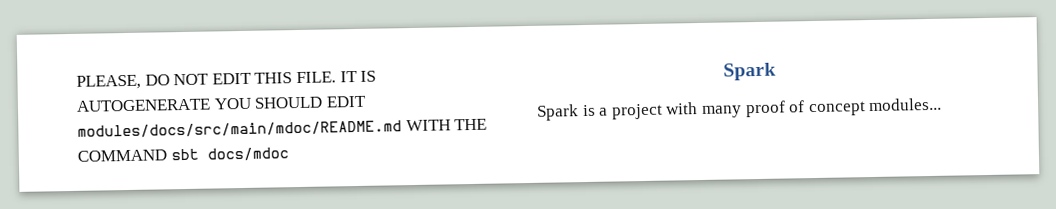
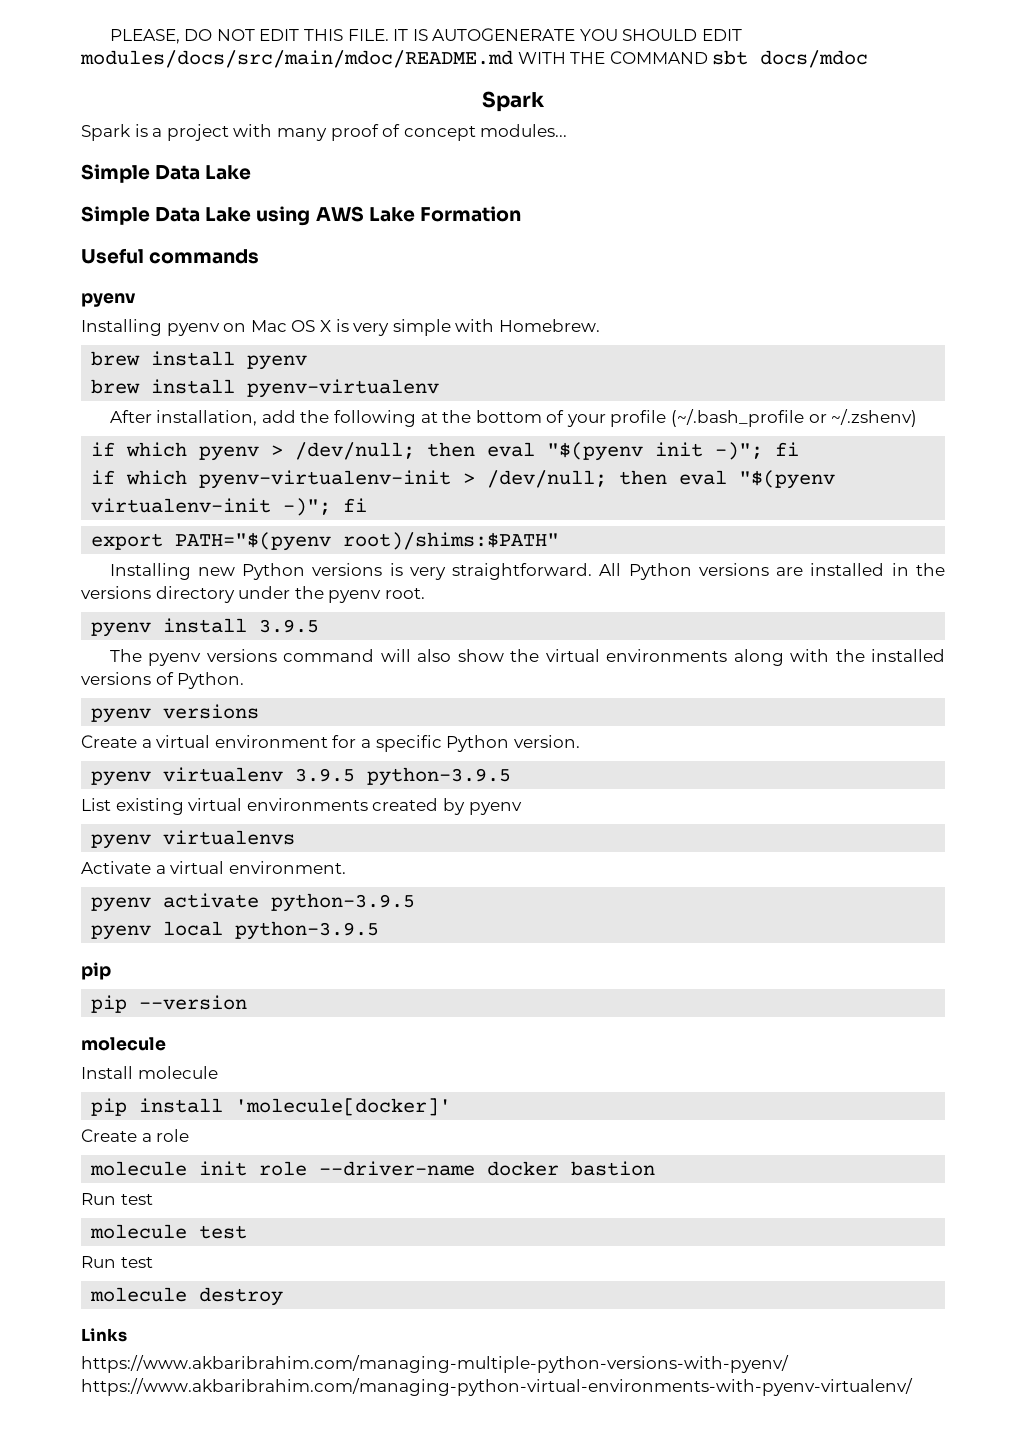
  Spark is a project with many proof of concept modules...
+ Simple Data Lake
+ Simple Data Lake using AWS Lake Formation
+ Useful commands
+ pyenv
+ Installing pyenv on Mac OS X is very simple with Homebrew.
+ brew install pyenv
+ brew install pyenv-virtualenv
+ After installation, add the following at the bottom of your profile (~/.bash_profile or ~/.zshenv)
+ if which pyenv > /dev/null; then eval "$(pyenv init -)"; fi
+ if which pyenv-virtualenv-init > /dev/null; then eval "$(pyenv virtualenv-init -)"; fi
+ export PATH="$(pyenv root)/shims:$PATH"
+ Installing new Python versions is very straightforward. All Python versions are installed in the versions directory under the pyenv root.
+ pyenv install 3.9.5
+ The pyenv versions command will also show the virtual environments along with the installed versions of Python.
+ pyenv versions
+ Create a virtual environment for a specific Python version.
+ pyenv virtualenv 3.9.5 python-3.9.5
+ List existing virtual environments created by pyenv
+ pyenv virtualenvs
+ Activate a virtual environment.
+ pyenv activate python-3.9.5
+ pyenv local python-3.9.5
+ pip
+ pip --version
+ molecule
+ Install molecule
+ pip install 'molecule[docker]'
+ Create a role
+ molecule init role --driver-name docker bastion
+ Run test
+ molecule test
+ Run test
+ molecule destroy
+ Links
+ https://www.akbaribrahim.com/managing-multiple-python-versions-with-pyenv/ https://www.akbaribrahim.com/managing-python-virtual-environments-with-pyenv-virtualenv/

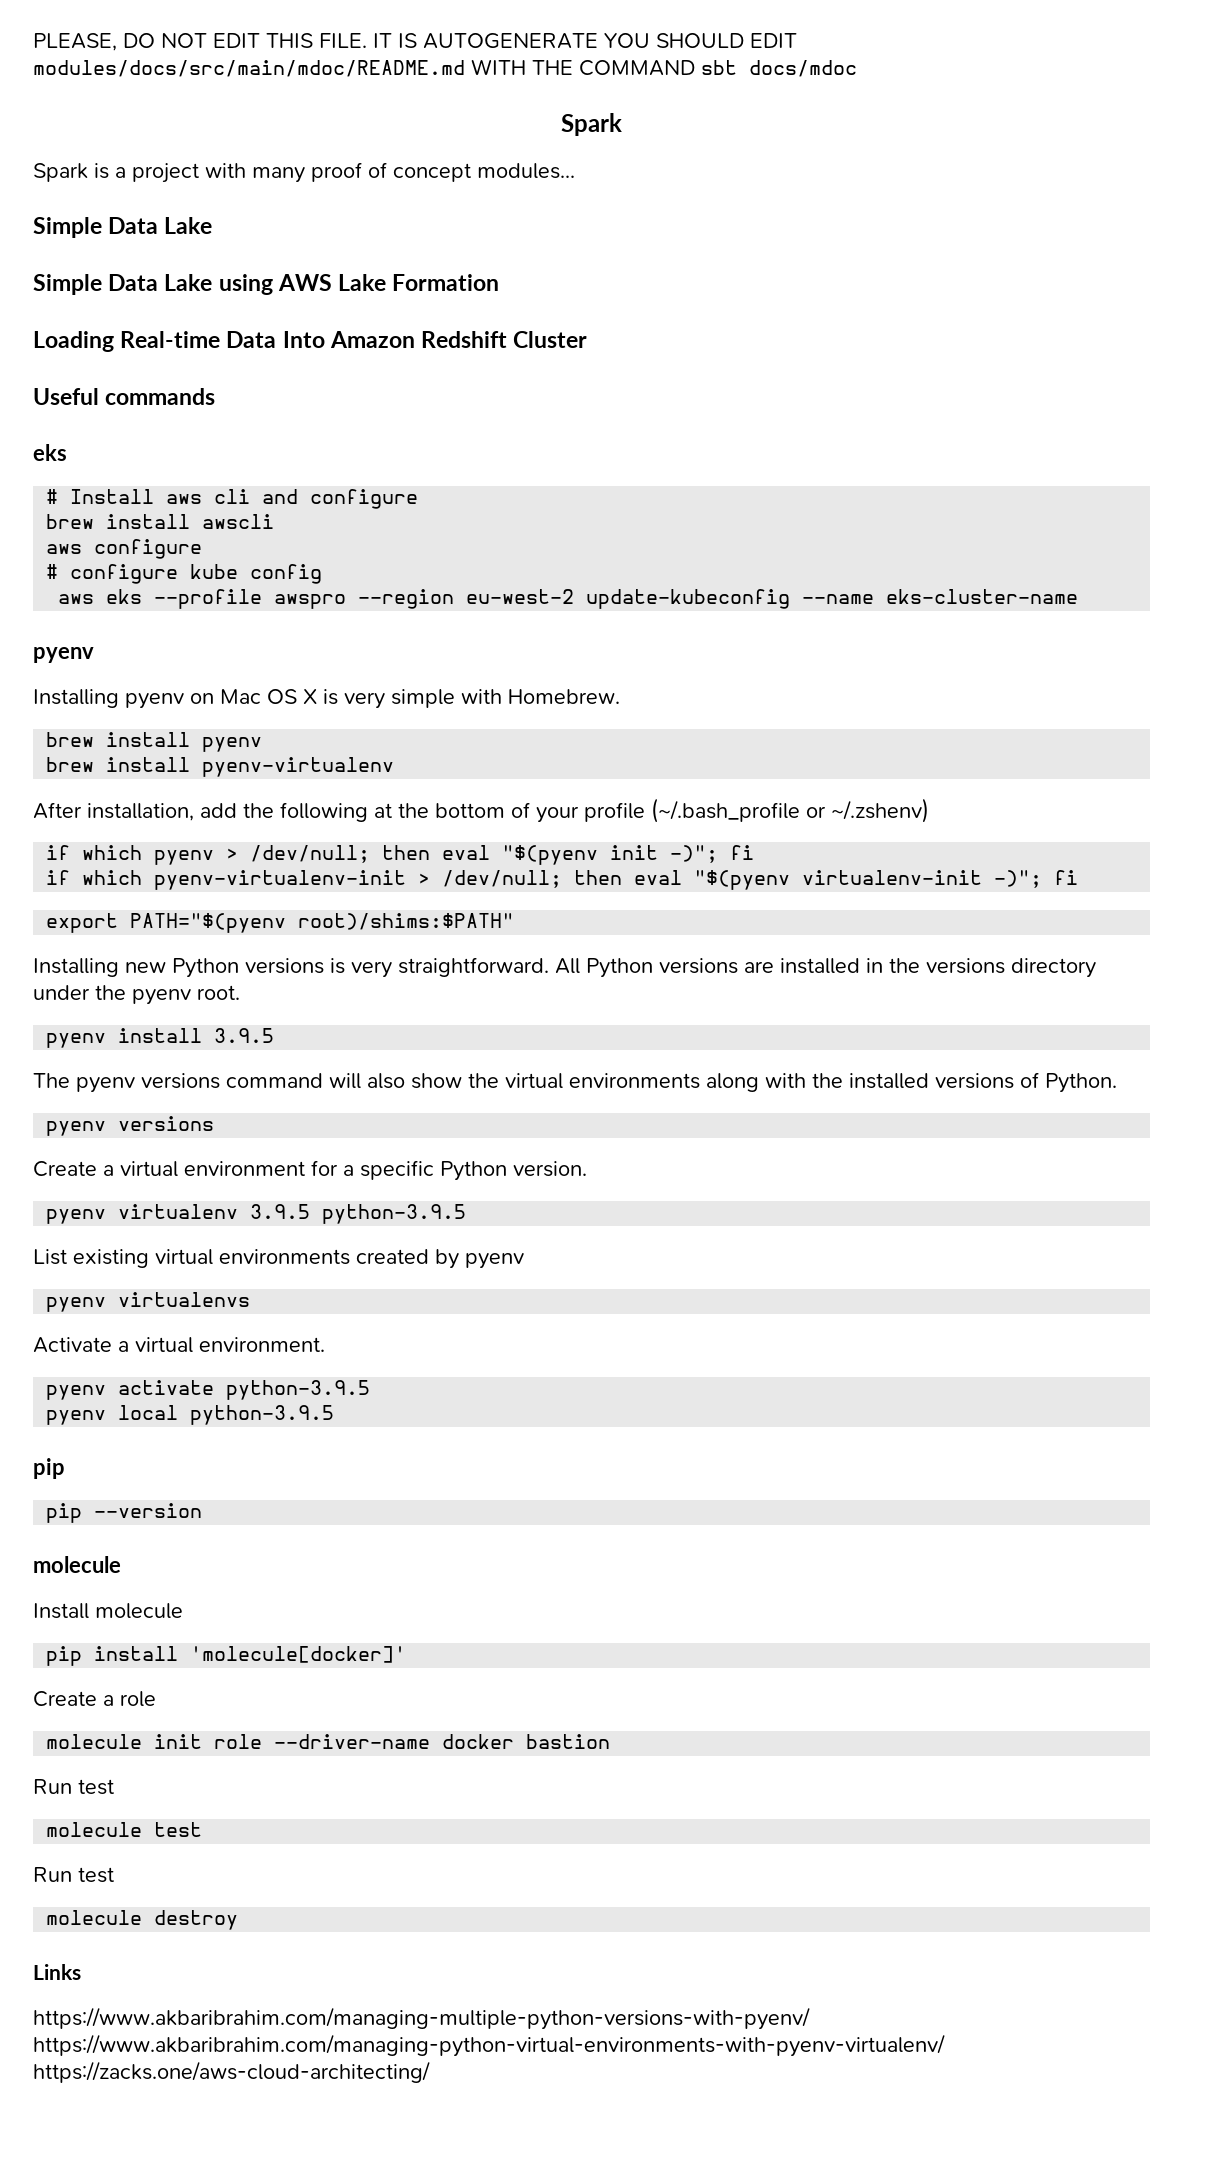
+ Loading Real-time Data Into Amazon Redshift Cluster
  Useful commands
+ eks
+ # Install aws cli and configure
+ brew install awscli
+ aws configure
+ # configure kube config
+ aws eks --profile awspro --region eu-west-2 update-kubeconfig --name eks-cluster-name
- https://www.akbaribrahim.com/managing-multiple-python-versions-with-pyenv/ https://www.akbaribrahim.com/managing-python-virtual-environments-with-pyenv-virtualenv/
+ https://www.akbaribrahim.com/managing-multiple-python-versions-with-pyenv/ https://www.akbaribrahim.com/managing-python-virtual-environments-with-pyenv-virtualenv/ https://zacks.one/aws-cloud-architecting/

